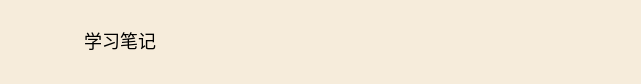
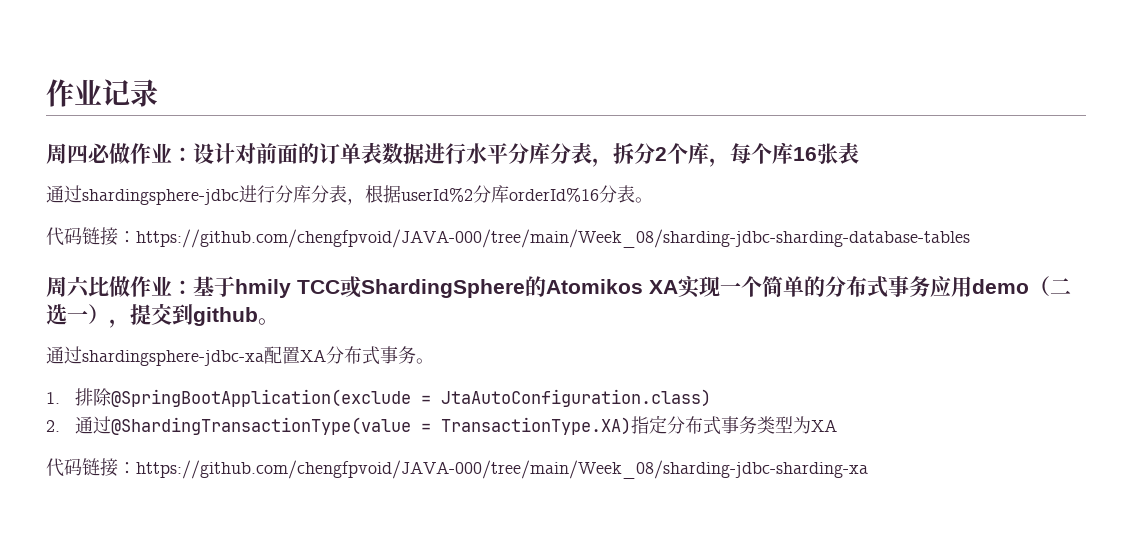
- 学习笔记
+ 作业记录
+ 周四必做作业：设计对前面的订单表数据进行水平分库分表，拆分2个库，每个库16张表
+ 通过shardingsphere-jdbc进行分库分表，根据userId%2分库orderId%16分表。
+ 代码链接：https://github.com/chengfpvoid/JAVA-000/tree/main/Week_08/sharding-jdbc-sharding-database-tables
+ 周六比做作业：基于hmily TCC或ShardingSphere的Atomikos XA实现一个简单的分布式事务应用demo（二选一），提交到github。
+ 通过shardingsphere-jdbc-xa配置XA分布式事务。
+ 1.排除@SpringBootApplication(exclude = JtaAutoConfiguration.class)
+ 2.通过@ShardingTransactionType(value = TransactionType.XA)指定分布式事务类型为XA
+ 代码链接：https://github.com/chengfpvoid/JAVA-000/tree/main/Week_08/sharding-jdbc-sharding-xa

